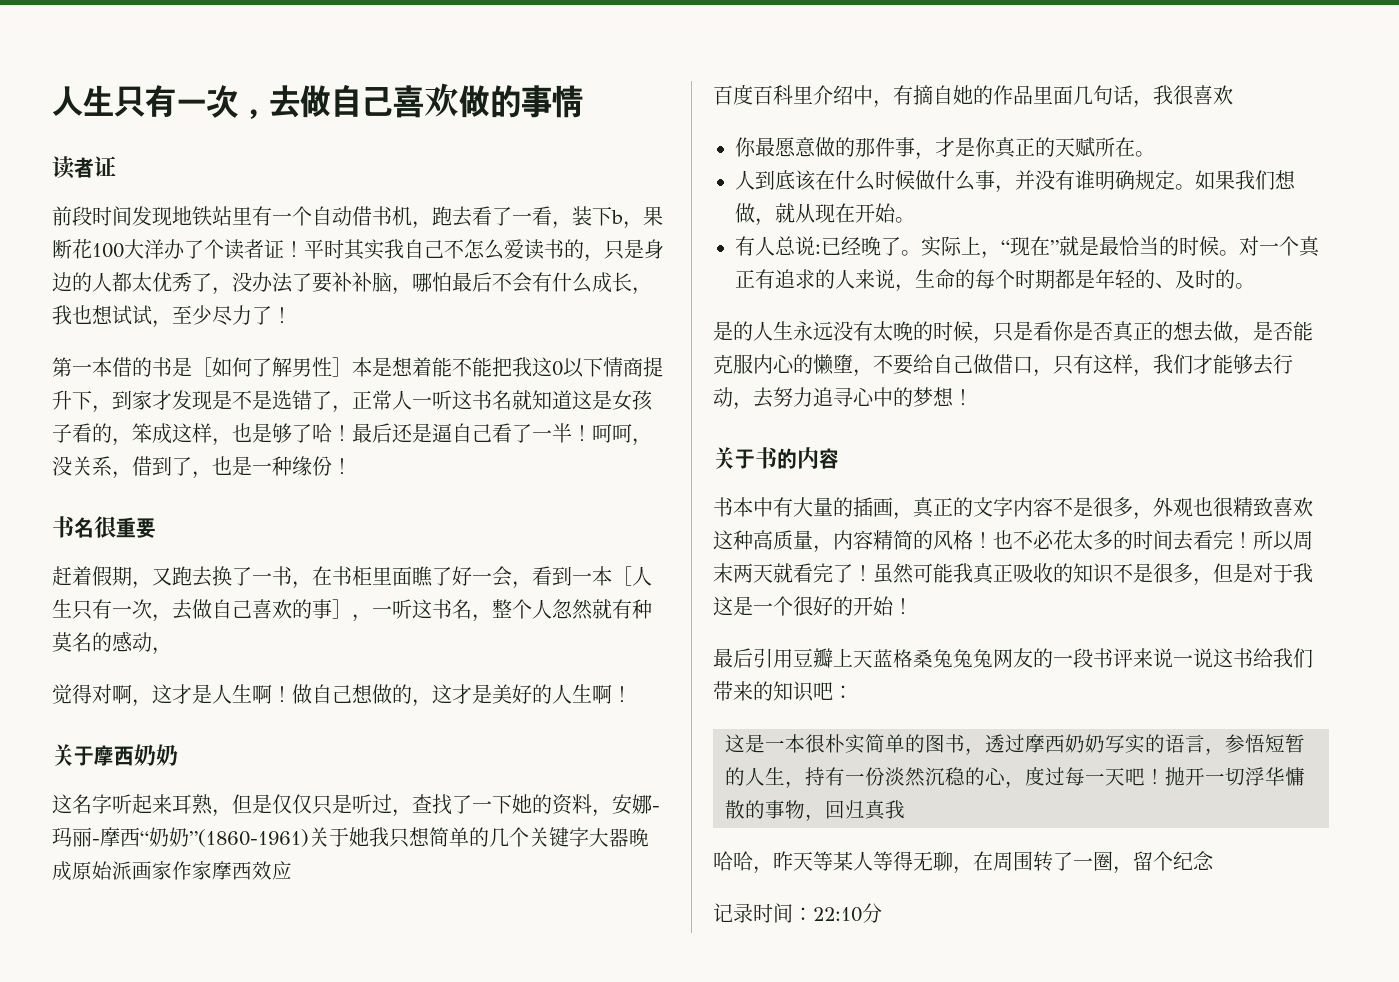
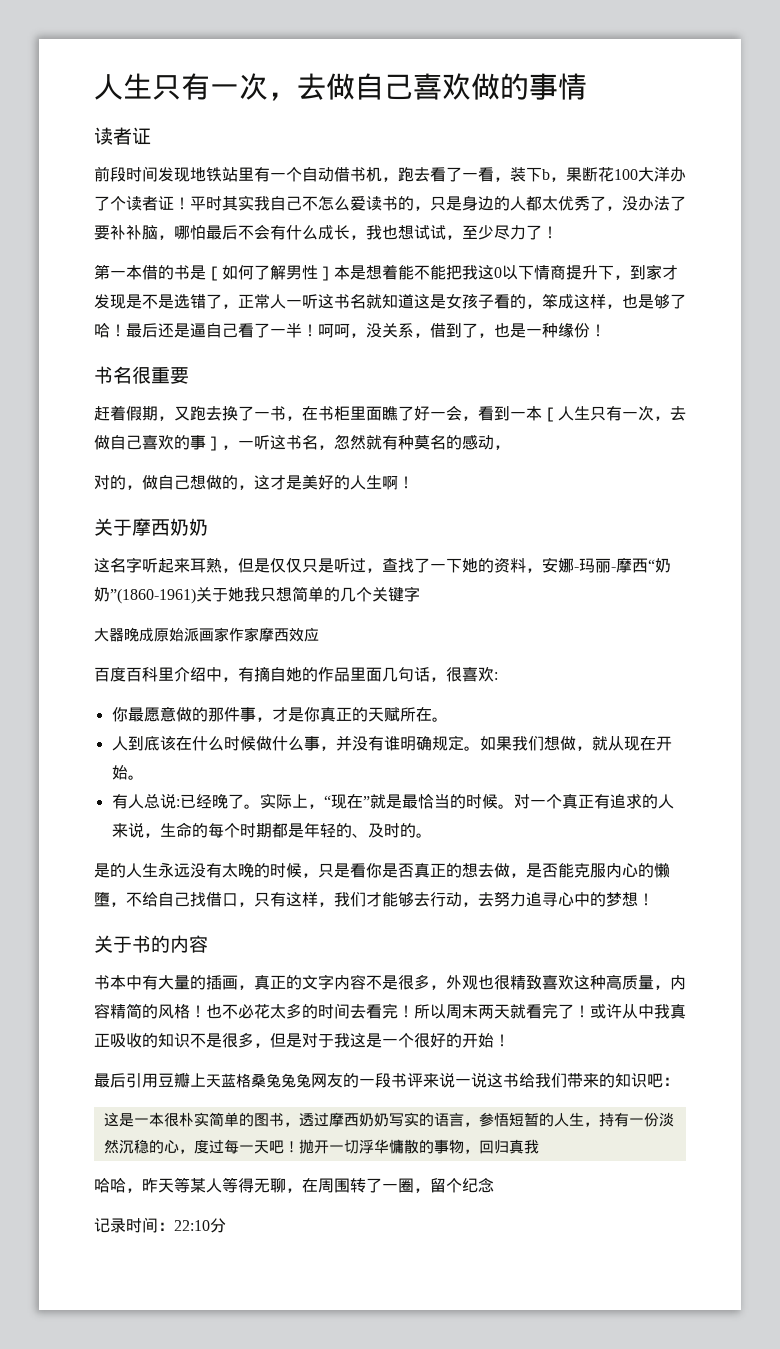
- 赶着假期，又跑去换了一书，在书柜里面瞧了好一会，看到一本［人生只有一次，去做自己喜欢的事］，一听这书名，整个人忽然就有种莫名的感动，
+ 赶着假期，又跑去换了一书，在书柜里面瞧了好一会，看到一本［人生只有一次，去做自己喜欢的事］，一听这书名，忽然就有种莫名的感动，
- 觉得对啊，这才是人生啊！做自己想做的，这才是美好的人生啊！
+ 对的，做自己想做的，这才是美好的人生啊！
- 这名字听起来耳熟，但是仅仅只是听过，查找了一下她的资料，安娜-玛丽-摩西“奶奶”(1860-1961)关于她我只想简单的几个关键字大器晚成原始派画家作家摩西效应
+ 这名字听起来耳熟，但是仅仅只是听过，查找了一下她的资料，安娜-玛丽-摩西“奶奶”(1860-1961)关于她我只想简单的几个关键字
+ 大器晚成原始派画家作家摩西效应
- 百度百科里介绍中，有摘自她的作品里面几句话，我很喜欢
+ 百度百科里介绍中，有摘自她的作品里面几句话，很喜欢:
- 是的人生永远没有太晚的时候，只是看你是否真正的想去做，是否能克服内心的懒墮，不要给自己做借口，只有这样，我们才能够去行动，去努力追寻心中的梦想！
+ 是的人生永远没有太晚的时候，只是看你是否真正的想去做，是否能克服内心的懒墮，不给自己找借口，只有这样，我们才能够去行动，去努力追寻心中的梦想！
- 虽然可能我真正吸收的知识不是很多，但是对于我这是一个很好的开始！
+ 或许从中我真正吸收的知识不是很多，但是对于我这是一个很好的开始！

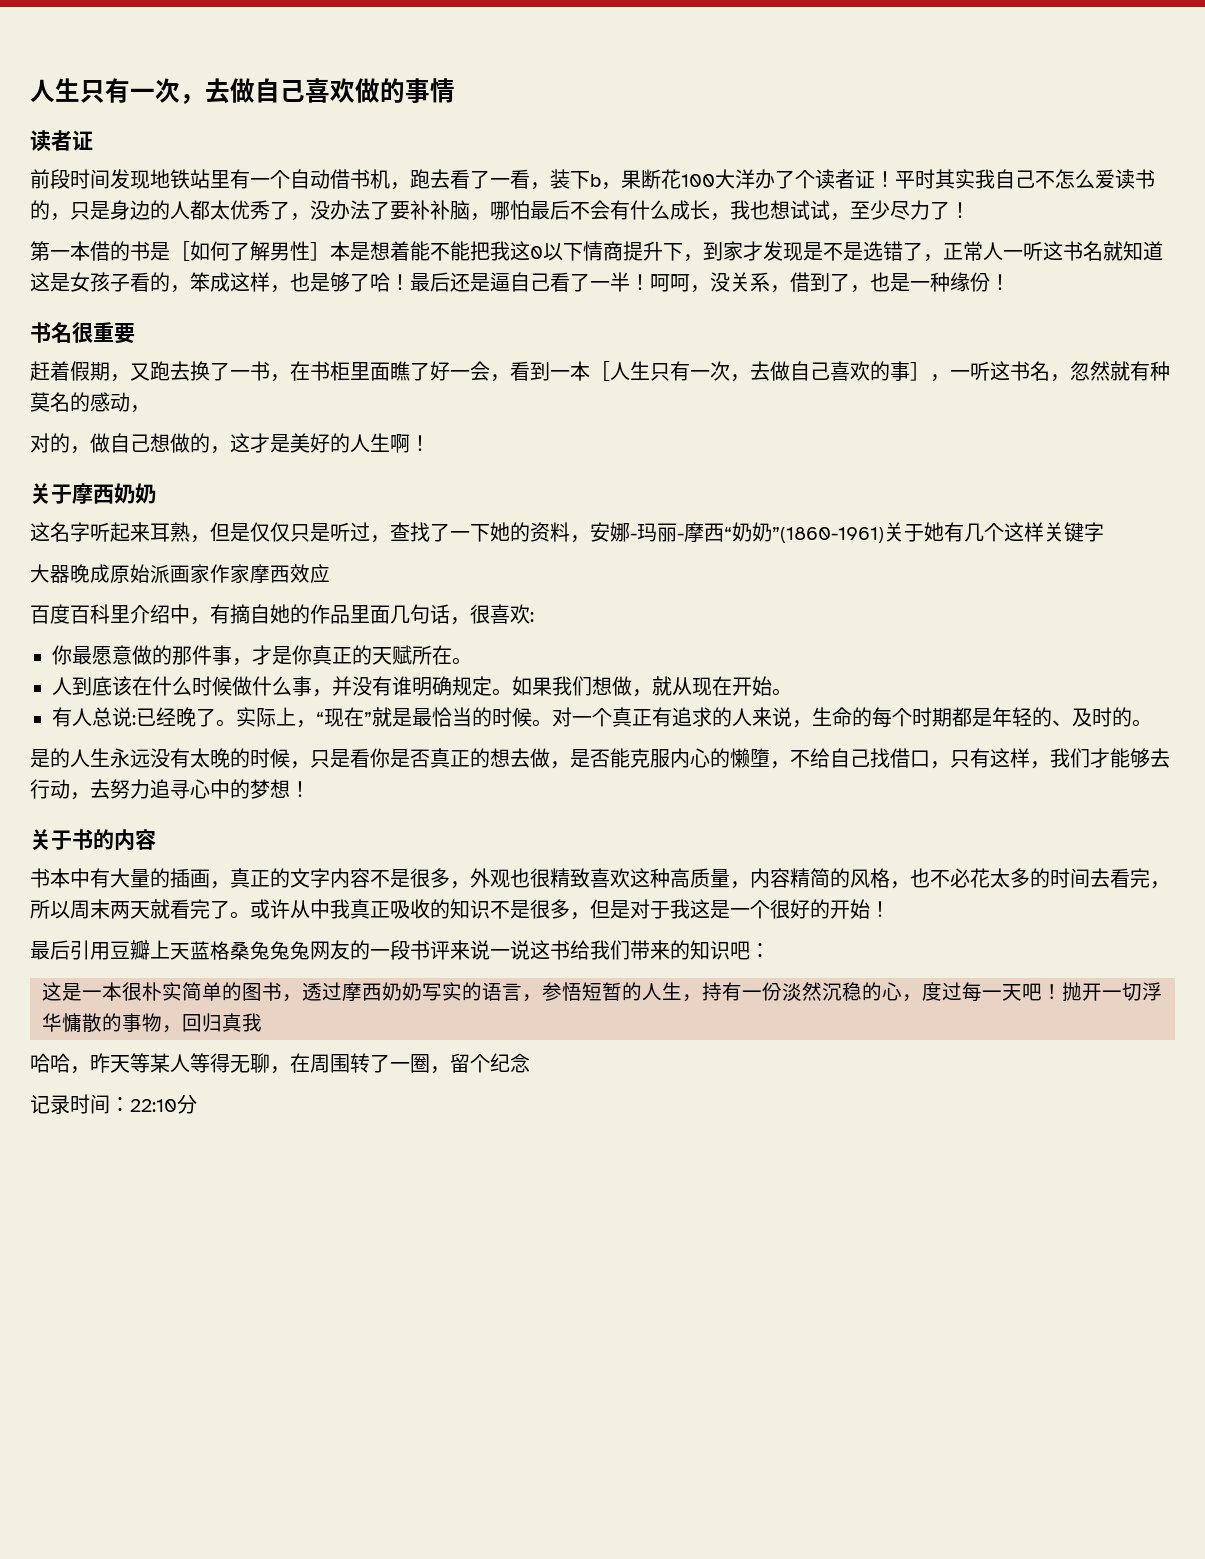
- 这名字听起来耳熟，但是仅仅只是听过，查找了一下她的资料，安娜-玛丽-摩西“奶奶”(1860-1961)关于她我只想简单的几个关键字
+ 这名字听起来耳熟，但是仅仅只是听过，查找了一下她的资料，安娜-玛丽-摩西“奶奶”(1860-1961)关于她有几个这样关键字
- 书本中有大量的插画，真正的文字内容不是很多，外观也很精致喜欢这种高质量，内容精简的风格！也不必花太多的时间去看完！所以周末两天就看完了！
+ 书本中有大量的插画，真正的文字内容不是很多，外观也很精致喜欢这种高质量，内容精简的风格，也不必花太多的时间去看完，所以周末两天就看完了。

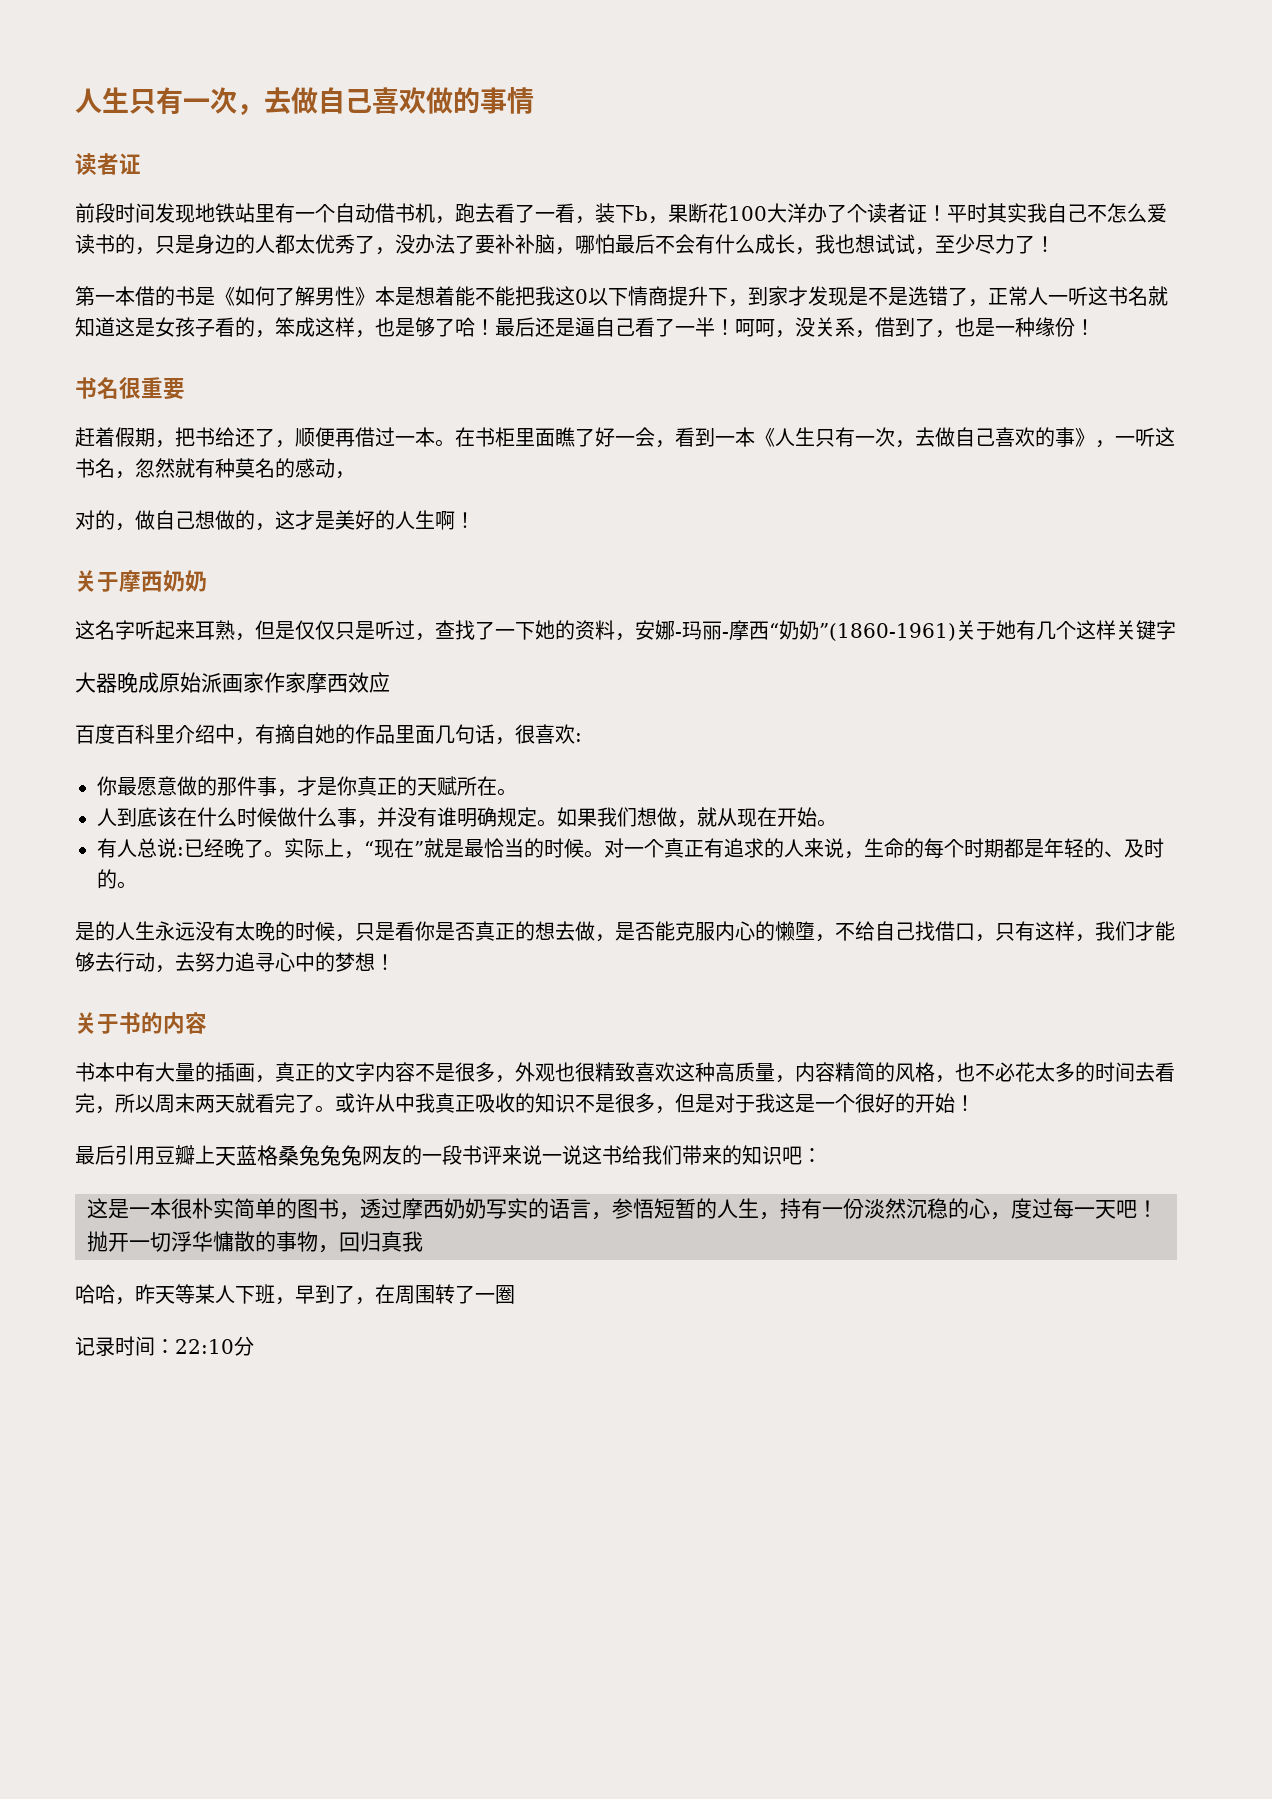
- 第一本借的书是［如何了解男性］本是想着能不能把我这0以下情商提升下，到家才发现是不是选错了，正常人一听这书名就知道这是女孩子看的，笨成这样，也是够了哈！
+ 第一本借的书是《如何了解男性》本是想着能不能把我这0以下情商提升下，到家才发现是不是选错了，正常人一听这书名就知道这是女孩子看的，笨成这样，也是够了哈！
- 赶着假期，又跑去换了一书，在书柜里面瞧了好一会，看到一本［人生只有一次，去做自己喜欢的事］，一听这书名，忽然就有种莫名的感动，
+ 赶着假期，把书给还了，顺便再借过一本。在书柜里面瞧了好一会，看到一本《人生只有一次，去做自己喜欢的事》，一听这书名，忽然就有种莫名的感动，
- 哈哈，昨天等某人等得无聊，在周围转了一圈，留个纪念
+ 哈哈，昨天等某人下班，早到了，在周围转了一圈

